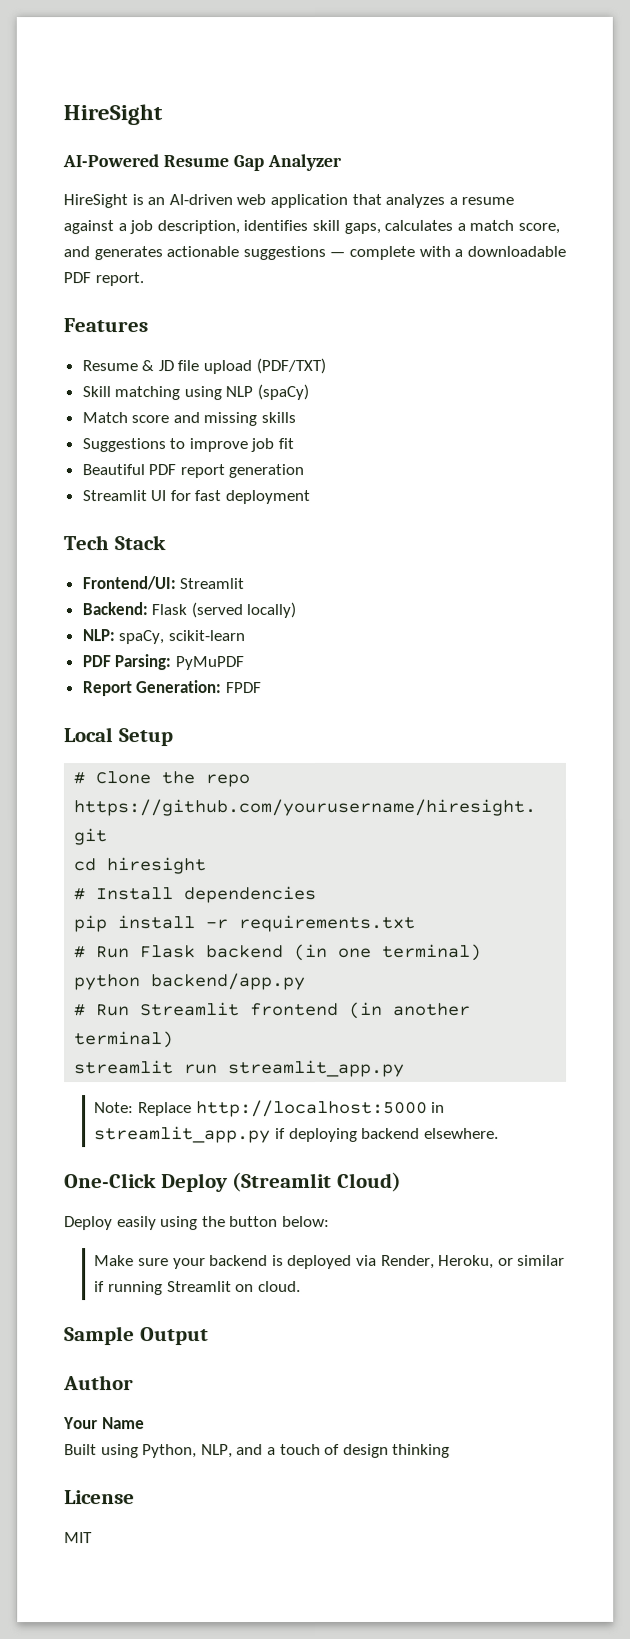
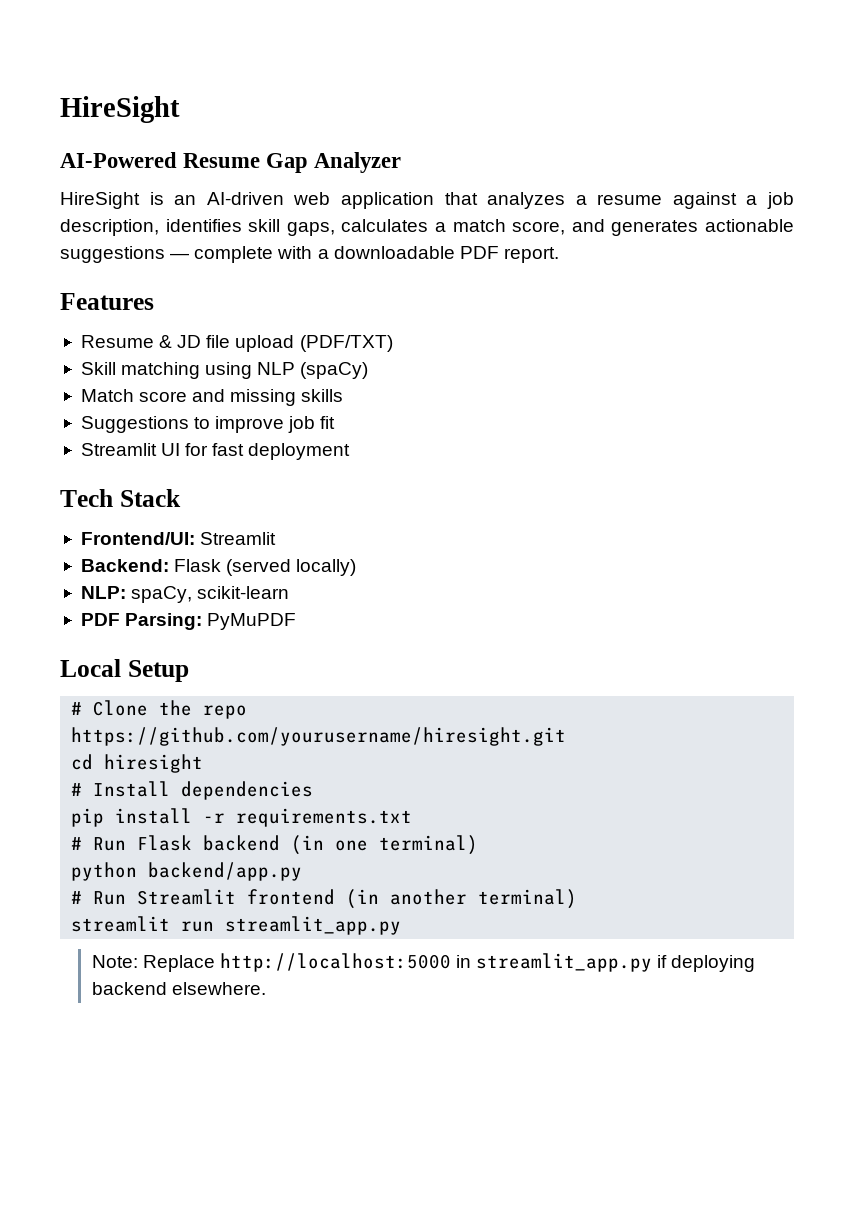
- Beautiful PDF report generation
- Report Generation: FPDF
- One-Click Deploy (Streamlit Cloud)
- Deploy easily using the button below:
- Make sure your backend is deployed via Render, Heroku, or similar if running Streamlit on cloud.
- Sample Output
- Author
- Your Name
- Built using Python, NLP, and a touch of design thinking
- License
- MIT

